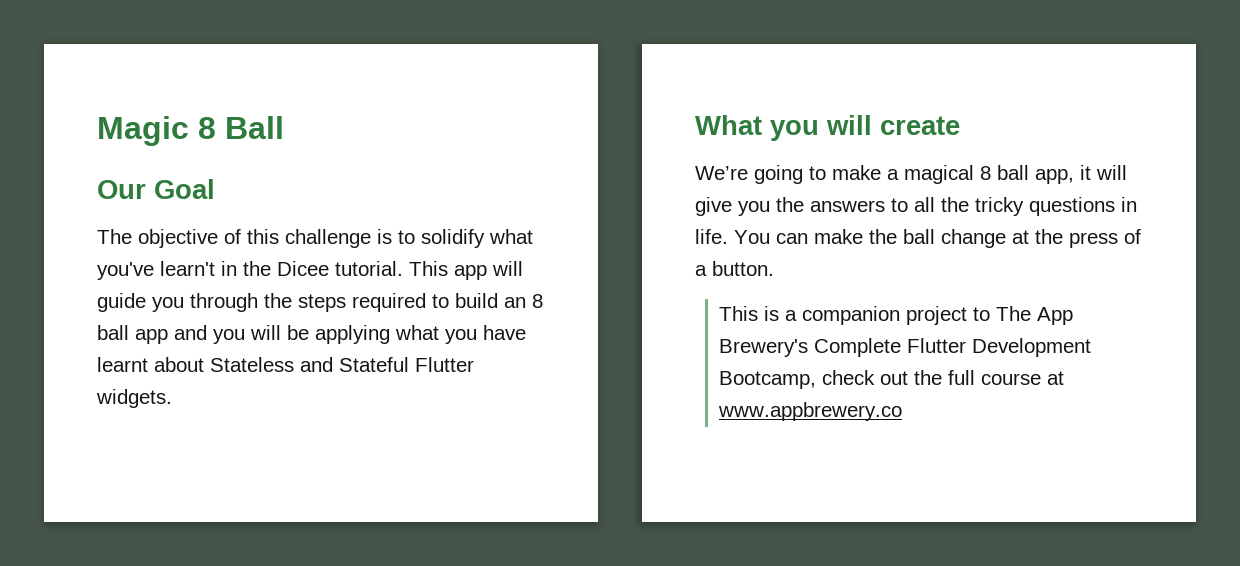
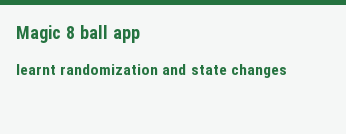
- Magic 8 Ball
- Our Goal
- The objective of this challenge is to solidify what you've learn't in the Dicee tutorial. This app will guide you through the steps required to build an 8 ball app and you will be applying what you have learnt about Stateless and Stateful Flutter widgets.
- What you will create
- We’re going to make a magical 8 ball app, it will give you the answers to all the tricky questions in life. You can make the ball change at the press of a button.
- This is a companion project to The App Brewery's Complete Flutter Development Bootcamp, check out the full course at www.appbrewery.co
+ Magic 8 ball app
+ learnt randomization and state changes

